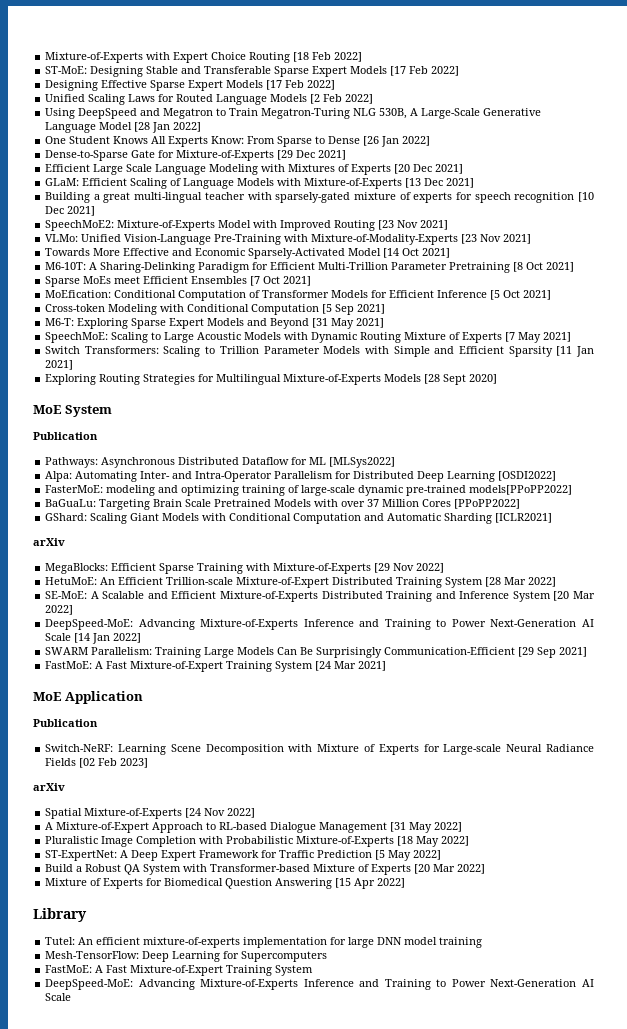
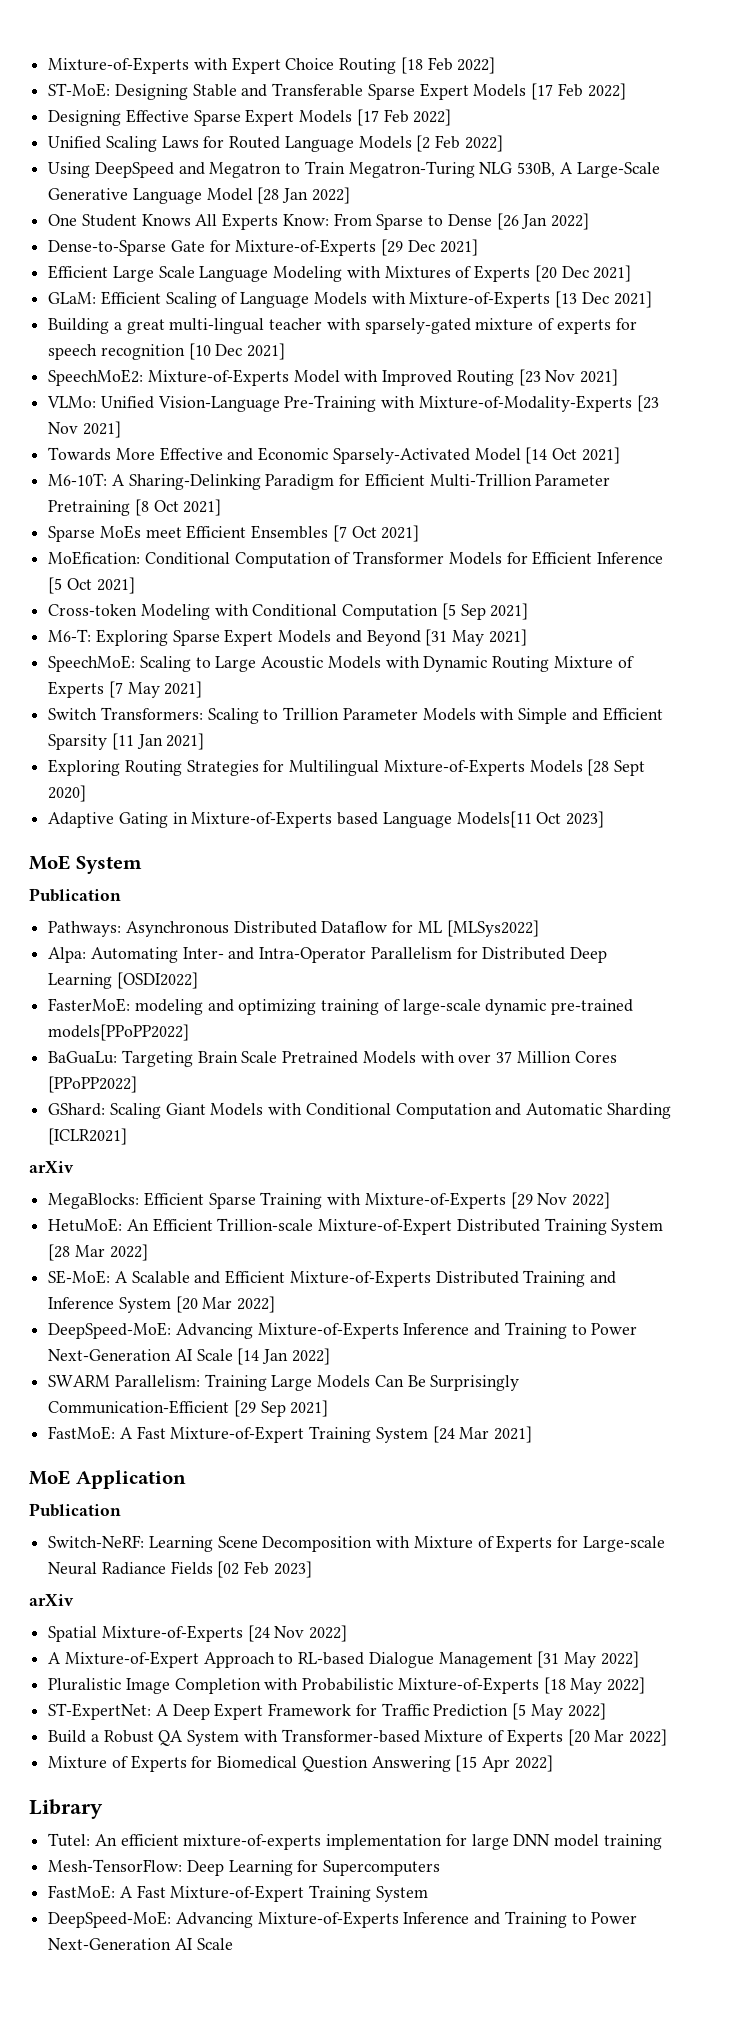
+ Adaptive Gating in Mixture-of-Experts based Language Models[11 Oct 2023]

